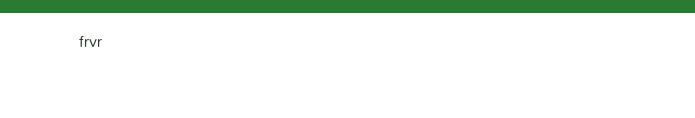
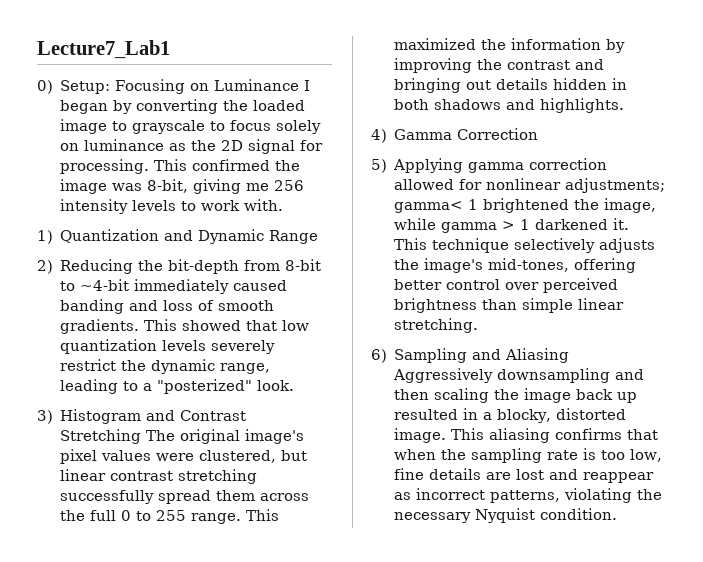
- frvr
+ Lecture7_Lab1
+ 0) Setup: Focusing on Luminance I began by converting the loaded image to grayscale to focus solely on luminance as the 2D signal for processing. This confirmed the image was 8-bit, giving me 256 intensity levels to work with.
+ 1) Quantization and Dynamic Range
+ 2) Reducing the bit-depth from 8-bit to ~4-bit immediately caused banding and loss of smooth gradients. This showed that low quantization levels severely restrict the dynamic range, leading to a "posterized" look.
+ 3) Histogram and Contrast Stretching The original image's pixel values were clustered, but linear contrast stretching successfully spread them across the full 0 to 255 range. This maximized the information by improving the contrast and bringing out details hidden in both shadows and highlights.
+ 4) Gamma Correction
+ 5) Applying gamma correction allowed for nonlinear adjustments; gamma< 1 brightened the image, while gamma > 1 darkened it. This technique selectively adjusts the image's mid-tones, offering better control over perceived brightness than simple linear stretching.
+ 6) Sampling and Aliasing Aggressively downsampling and then scaling the image back up resulted in a blocky, distorted image. This aliasing confirms that when the sampling rate is too low, fine details are lost and reappear as incorrect patterns, violating the necessary Nyquist condition.

